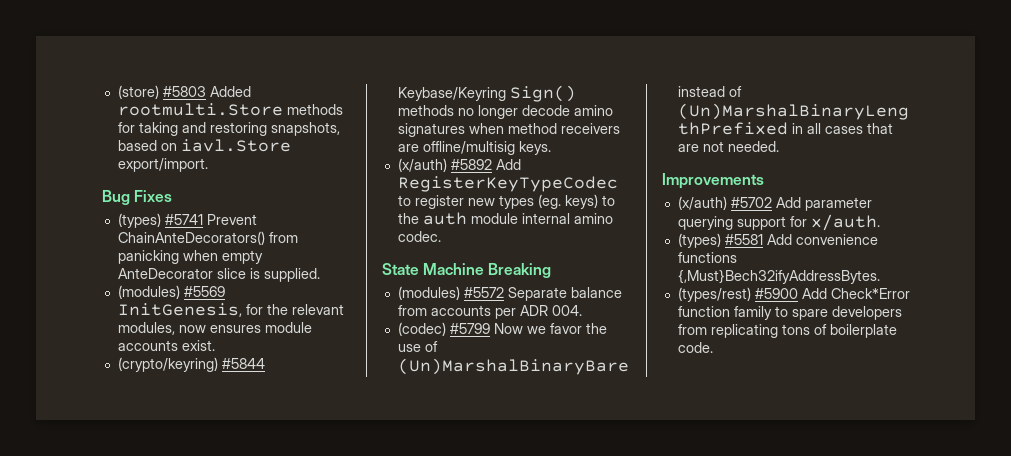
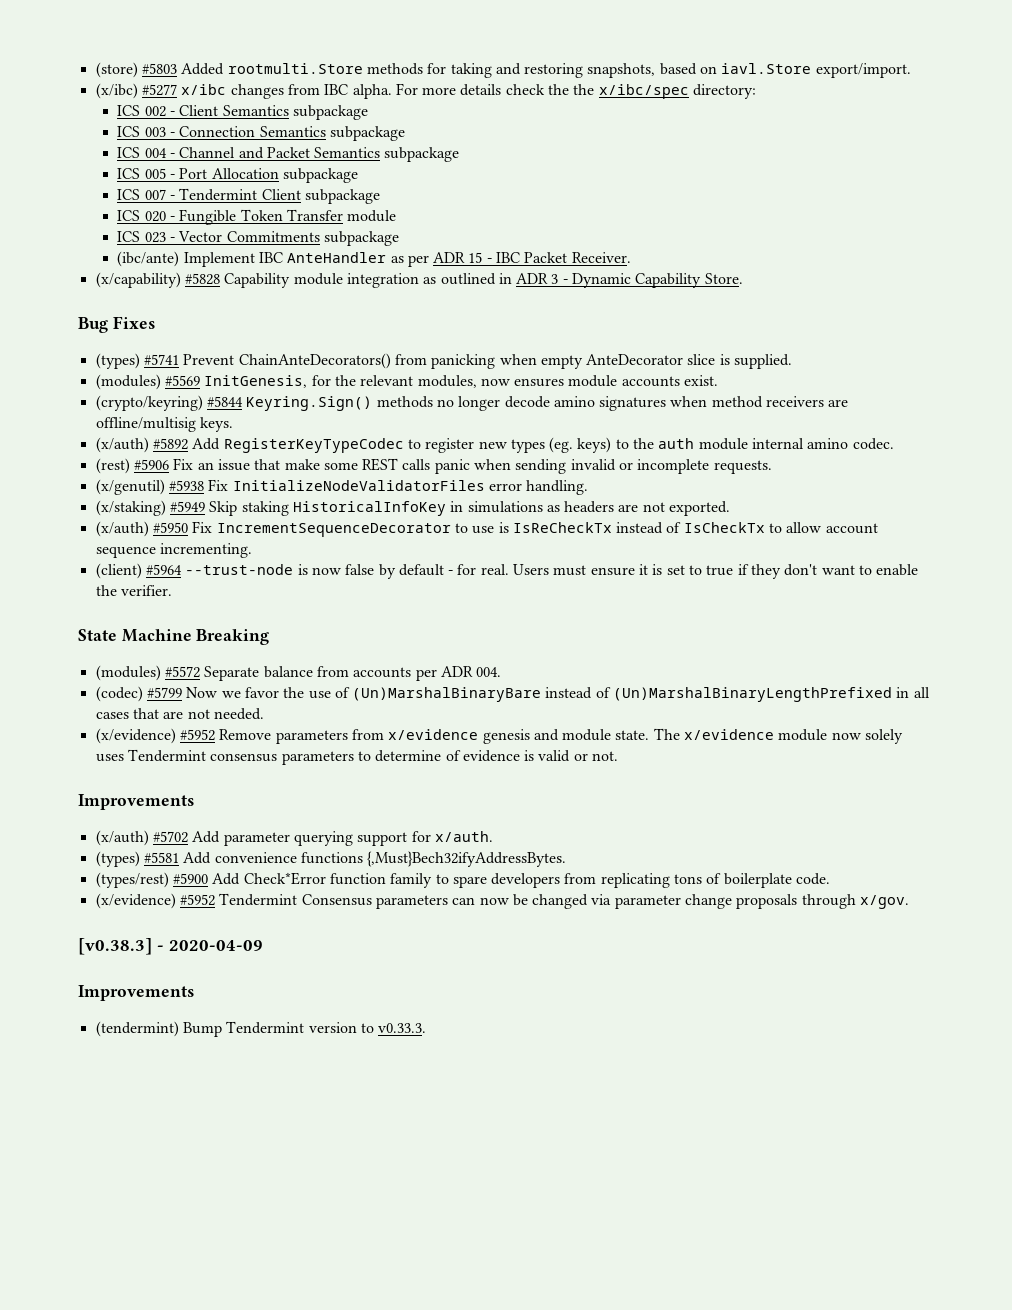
+ (x/ibc) #5277 x/ibc changes from IBC alpha. For more details check the the x/ibc/spec directory:
+ ICS 002 - Client Semantics subpackage
+ ICS 003 - Connection Semantics subpackage
+ ICS 004 - Channel and Packet Semantics subpackage
+ ICS 005 - Port Allocation subpackage
+ ICS 007 - Tendermint Client subpackage
+ ICS 020 - Fungible Token Transfer module
+ ICS 023 - Vector Commitments subpackage
+ (ibc/ante) Implement IBC AnteHandler as per ADR 15 - IBC Packet Receiver.
+ (x/capability) #5828 Capability module integration as outlined in ADR 3 - Dynamic Capability Store.
- (crypto/keyring) #5844 Keybase/Keyring Sign() methods no longer decode amino signatures when method receivers are offline/multisig keys.
+ (crypto/keyring) #5844 Keyring.Sign() methods no longer decode amino signatures when method receivers are offline/multisig keys.
+ (rest) #5906 Fix an issue that make some REST calls panic when sending invalid or incomplete requests.
+ (x/genutil) #5938 Fix InitializeNodeValidatorFiles error handling.
+ (x/staking) #5949 Skip staking HistoricalInfoKey in simulations as headers are not exported.
+ (x/auth) #5950 Fix IncrementSequenceDecorator to use is IsReCheckTx instead of IsCheckTx to allow account sequence incrementing.
+ (client) #5964 --trust-node is now false by default - for real. Users must ensure it is set to true if they don't want to enable the verifier.
+ (x/evidence) #5952 Remove parameters from x/evidence genesis and module state. The x/evidence module now solely uses Tendermint consensus parameters to determine of evidence is valid or not.
+ (x/evidence) #5952 Tendermint Consensus parameters can now be changed via parameter change proposals through x/gov.
+ [v0.38.3] - 2020-04-09
+ Improvements
+ (tendermint) Bump Tendermint version to v0.33.3.

